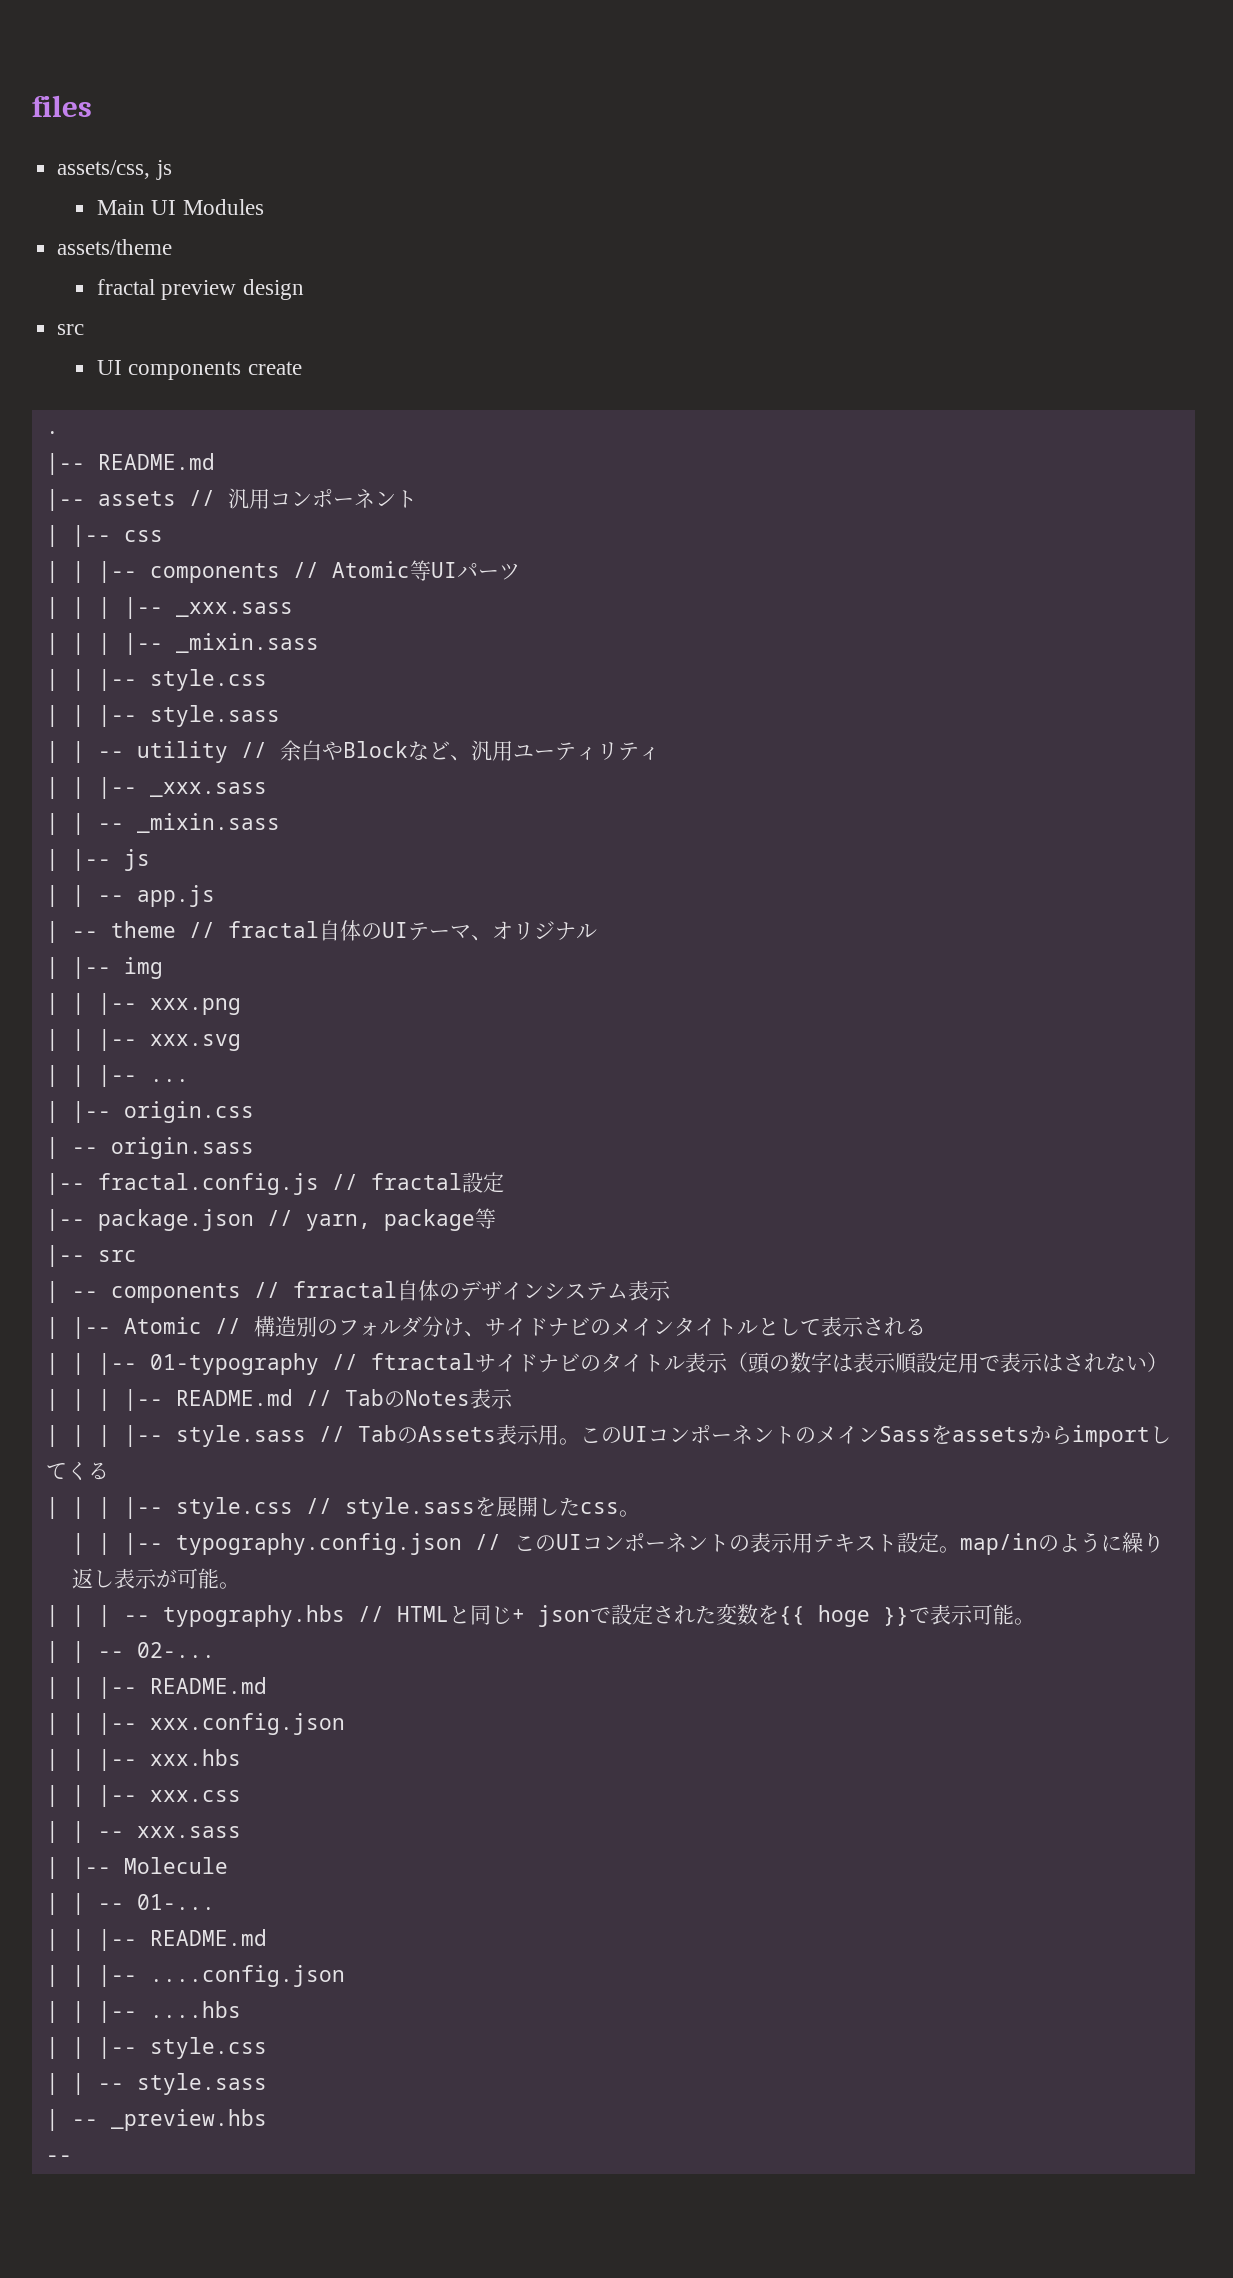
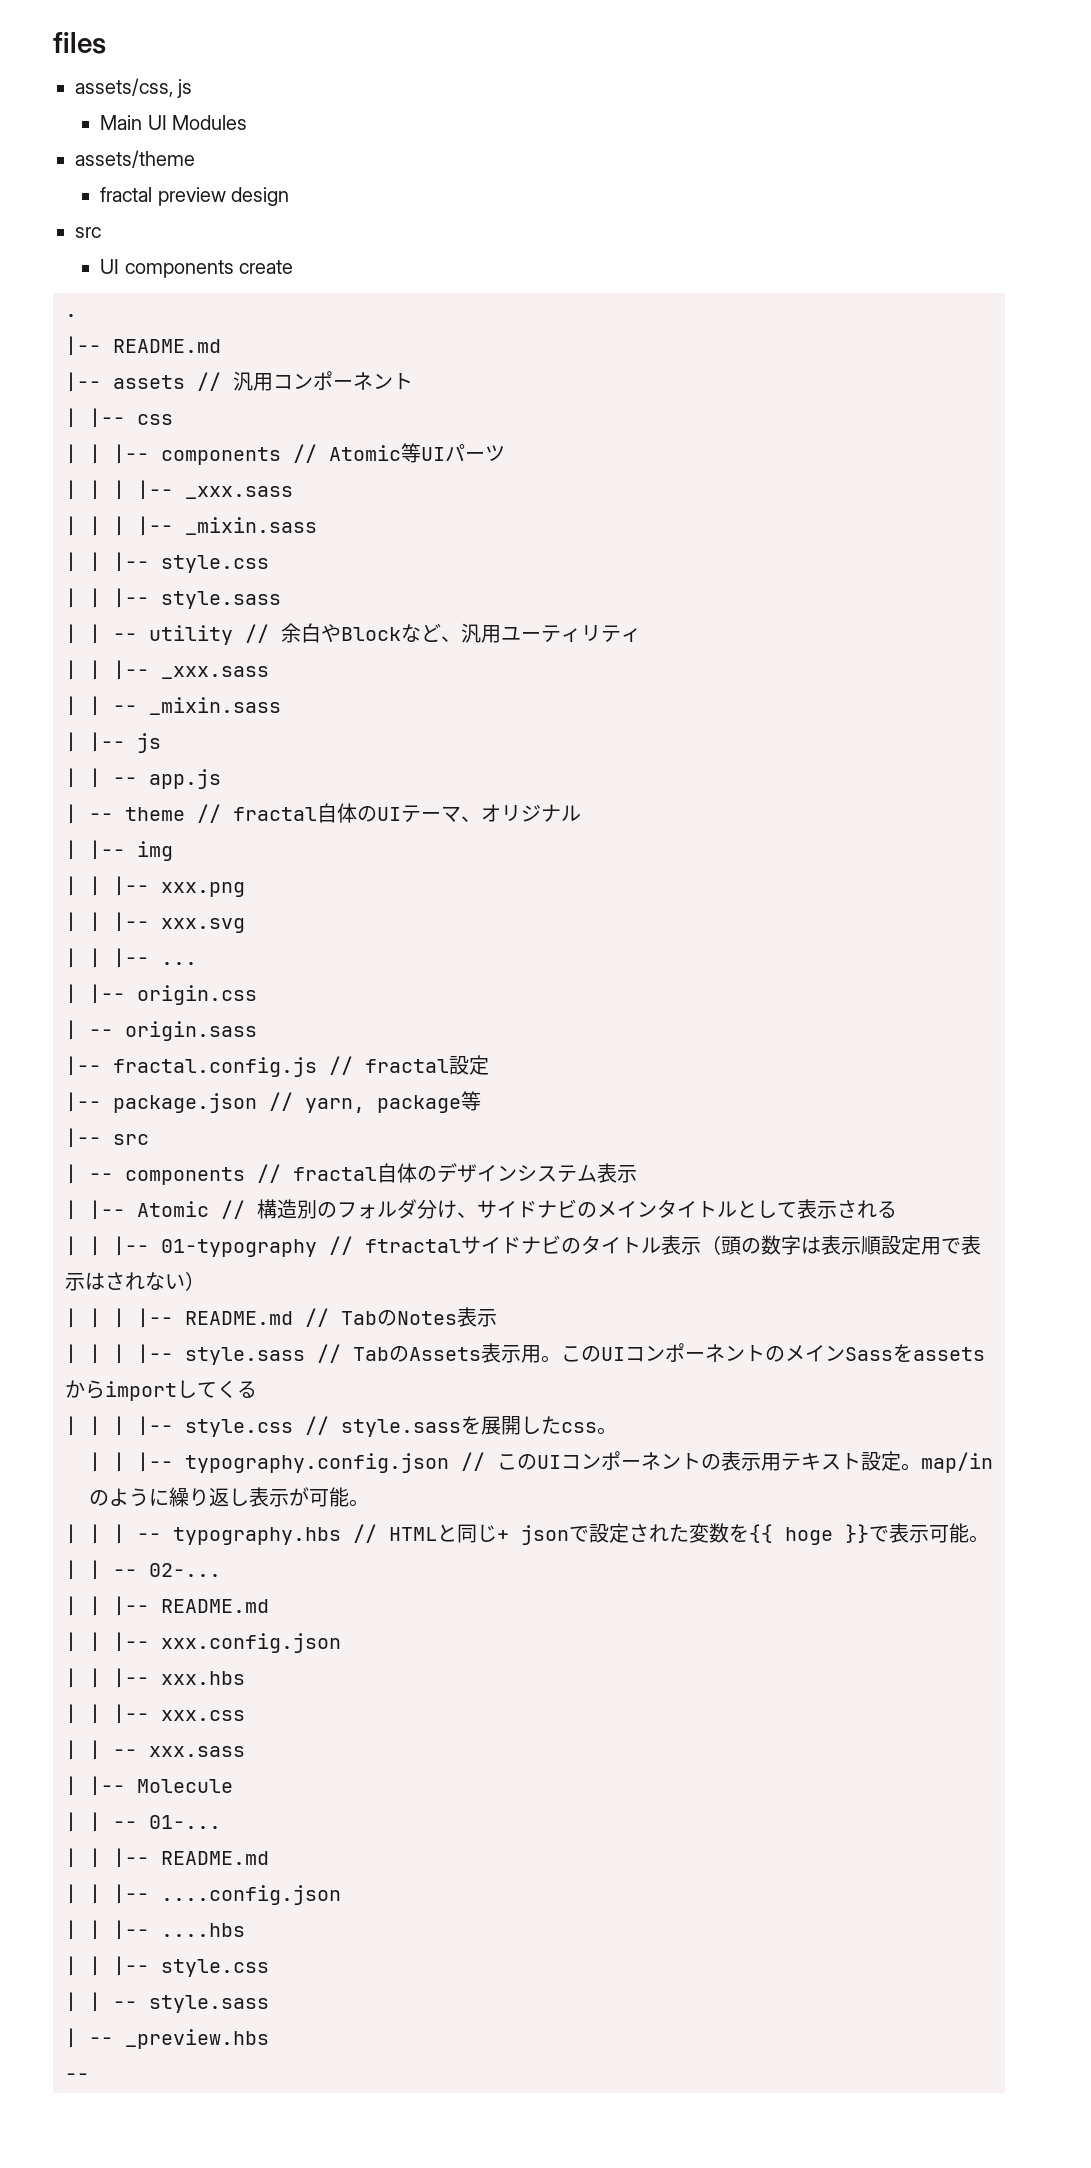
- | -- components // frractal自体のデザインシステム表示
+ | -- components // fractal自体のデザインシステム表示

